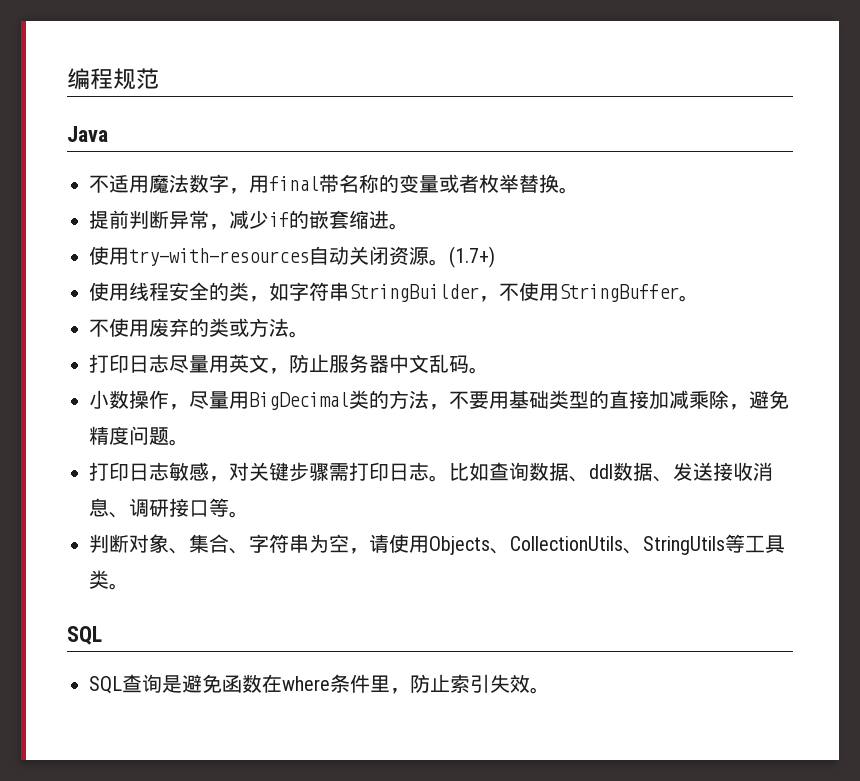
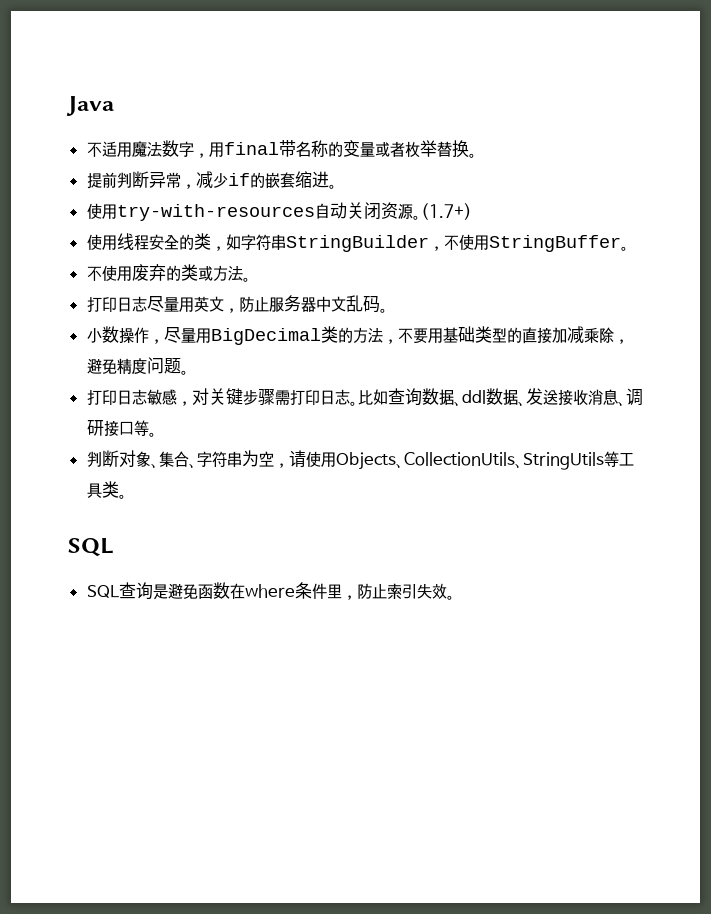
- 编程规范

